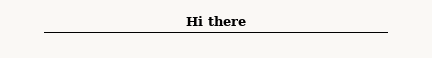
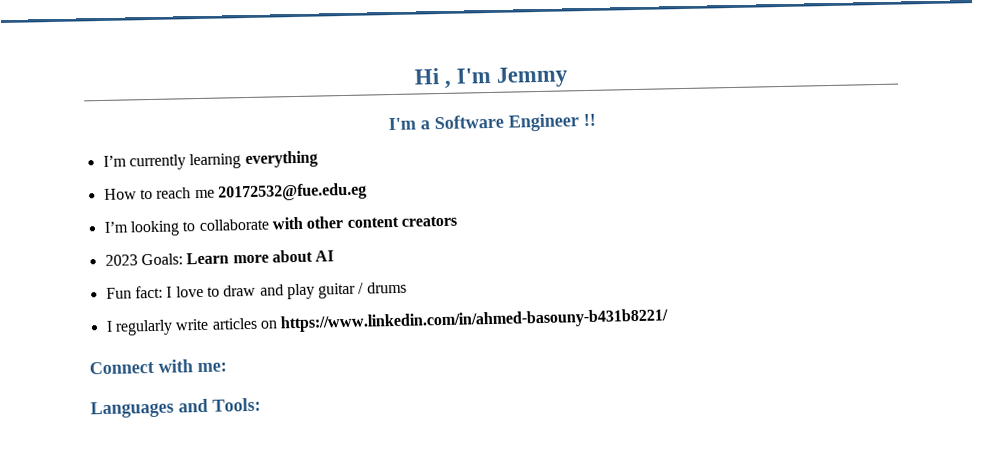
- Hi there
+ Hi , I'm Jemmy
+ I'm a Software Engineer !!
+ I’m currently learning everything
+ How to reach me 20172532@fue.edu.eg
+ I’m looking to collaborate with other content creators
+ 2023 Goals: Learn more about AI
+ Fun fact: I love to draw and play guitar / drums
+ I regularly write articles on https://www.linkedin.com/in/ahmed-basouny-b431b8221/
+ Connect with me:
+ Languages and Tools:

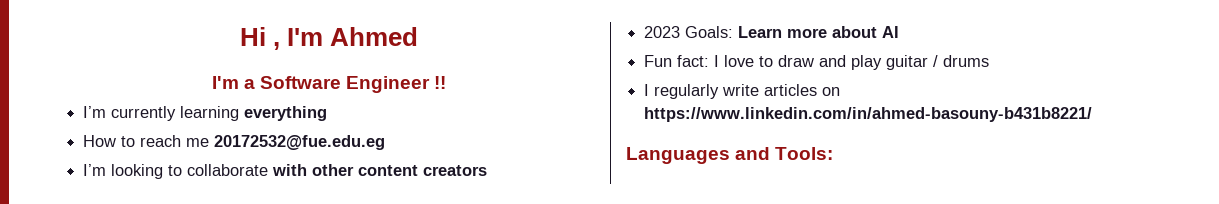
- Hi , I'm Jemmy
+ Hi , I'm Ahmed
- Connect with me:

